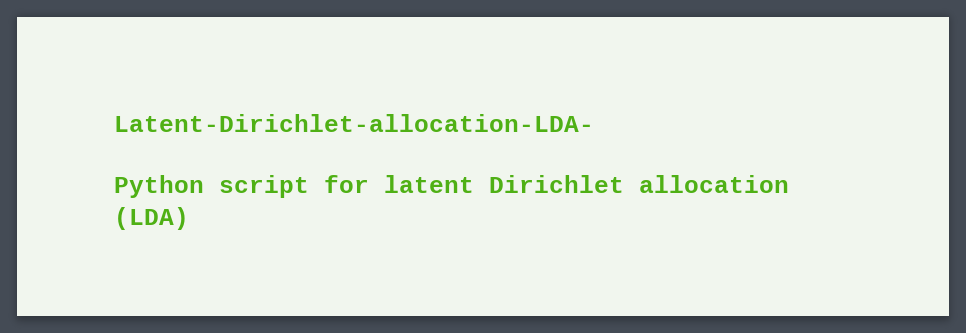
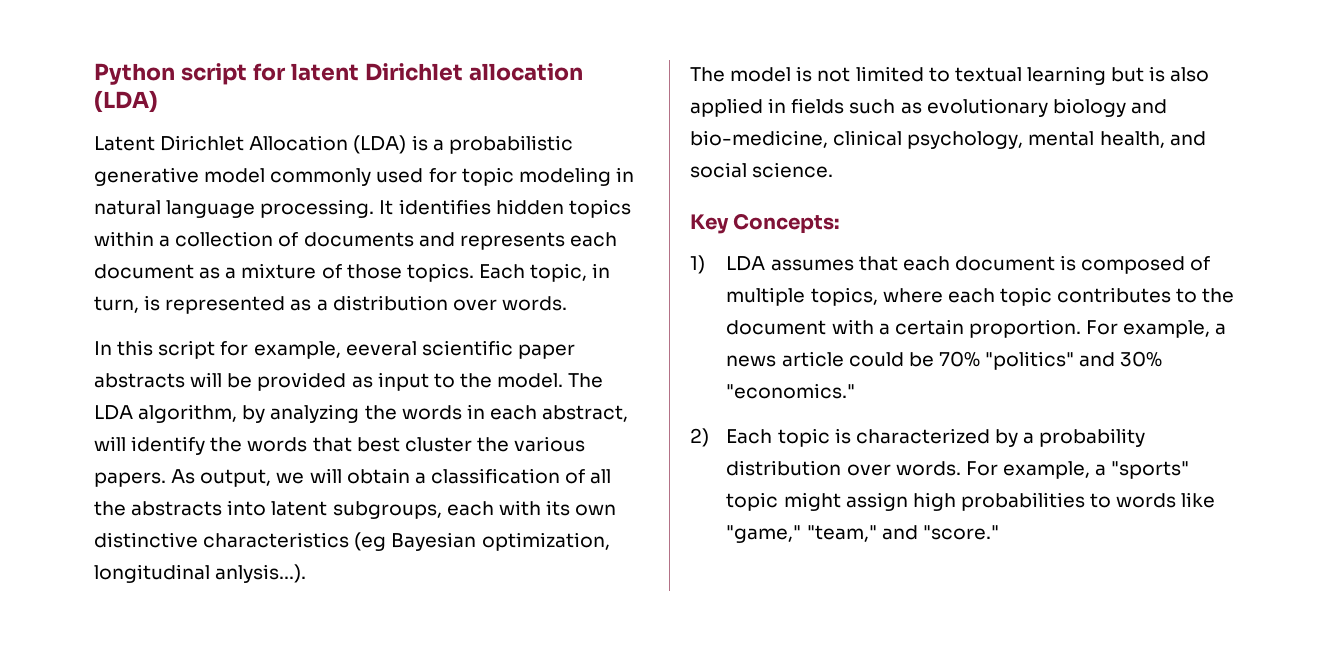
- Latent-Dirichlet-allocation-LDA-
+ Latent Dirichlet Allocation (LDA) is a probabilistic generative model commonly used for topic modeling in natural language processing. It identifies hidden topics within a collection of documents and represents each document as a mixture of those topics. Each topic, in turn, is represented as a distribution over words.
+ In this script for example, eeveral scientific paper abstracts will be provided as input to the model. The LDA algorithm, by analyzing the words in each abstract, will identify the words that best cluster the various papers. As output, we will obtain a classification of all the abstracts into latent subgroups, each with its own distinctive characteristics (eg Bayesian optimization, longitudinal anlysis...).
+ The model is not limited to textual learning but is also applied in fields such as evolutionary biology and bio-medicine, clinical psychology, mental health, and social science.
+ Key Concepts:
+ 1) LDA assumes that each document is composed of multiple topics, where each topic contributes to the document with a certain proportion. For example, a news article could be 70% "politics" and 30% "economics."
+ 2) Each topic is characterized by a probability distribution over words. For example, a "sports" topic might assign high probabilities to words like "game," "team," and "score."

